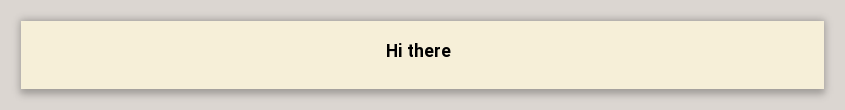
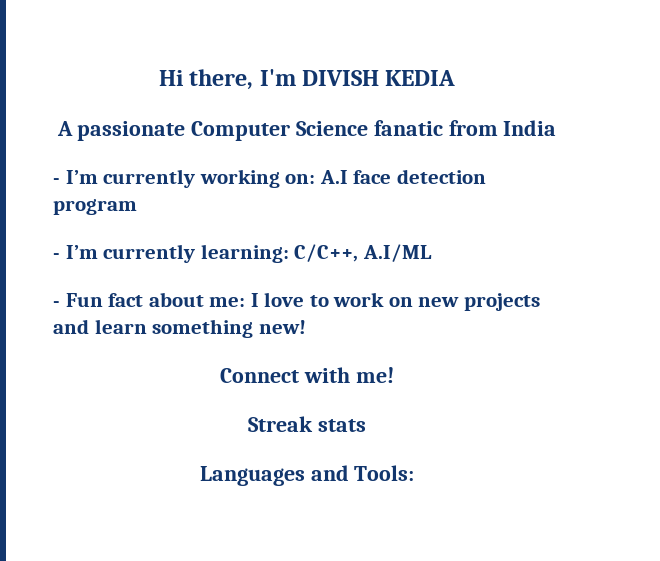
- Hi there
+ Hi there, I'm DIVISH KEDIA
+ A passionate Computer Science fanatic from India
+ - I’m currently working on: A.I face detection program
+ - I’m currently learning: C/C++, A.I/ML
+ - Fun fact about me: I love to work on new projects and learn something new!
+ Connect with me!
+ Streak stats
+ Languages and Tools:

